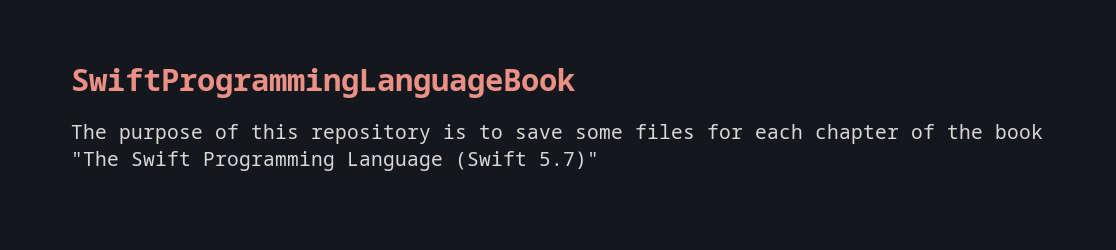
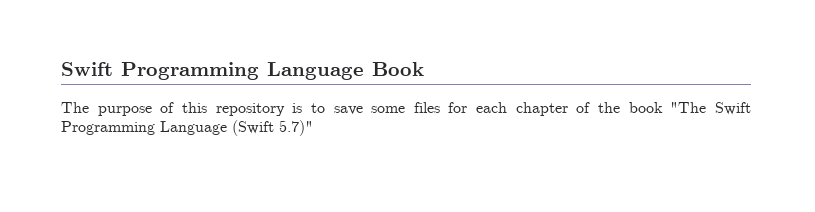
- SwiftProgrammingLanguageBook
+ Swift Programming Language Book

